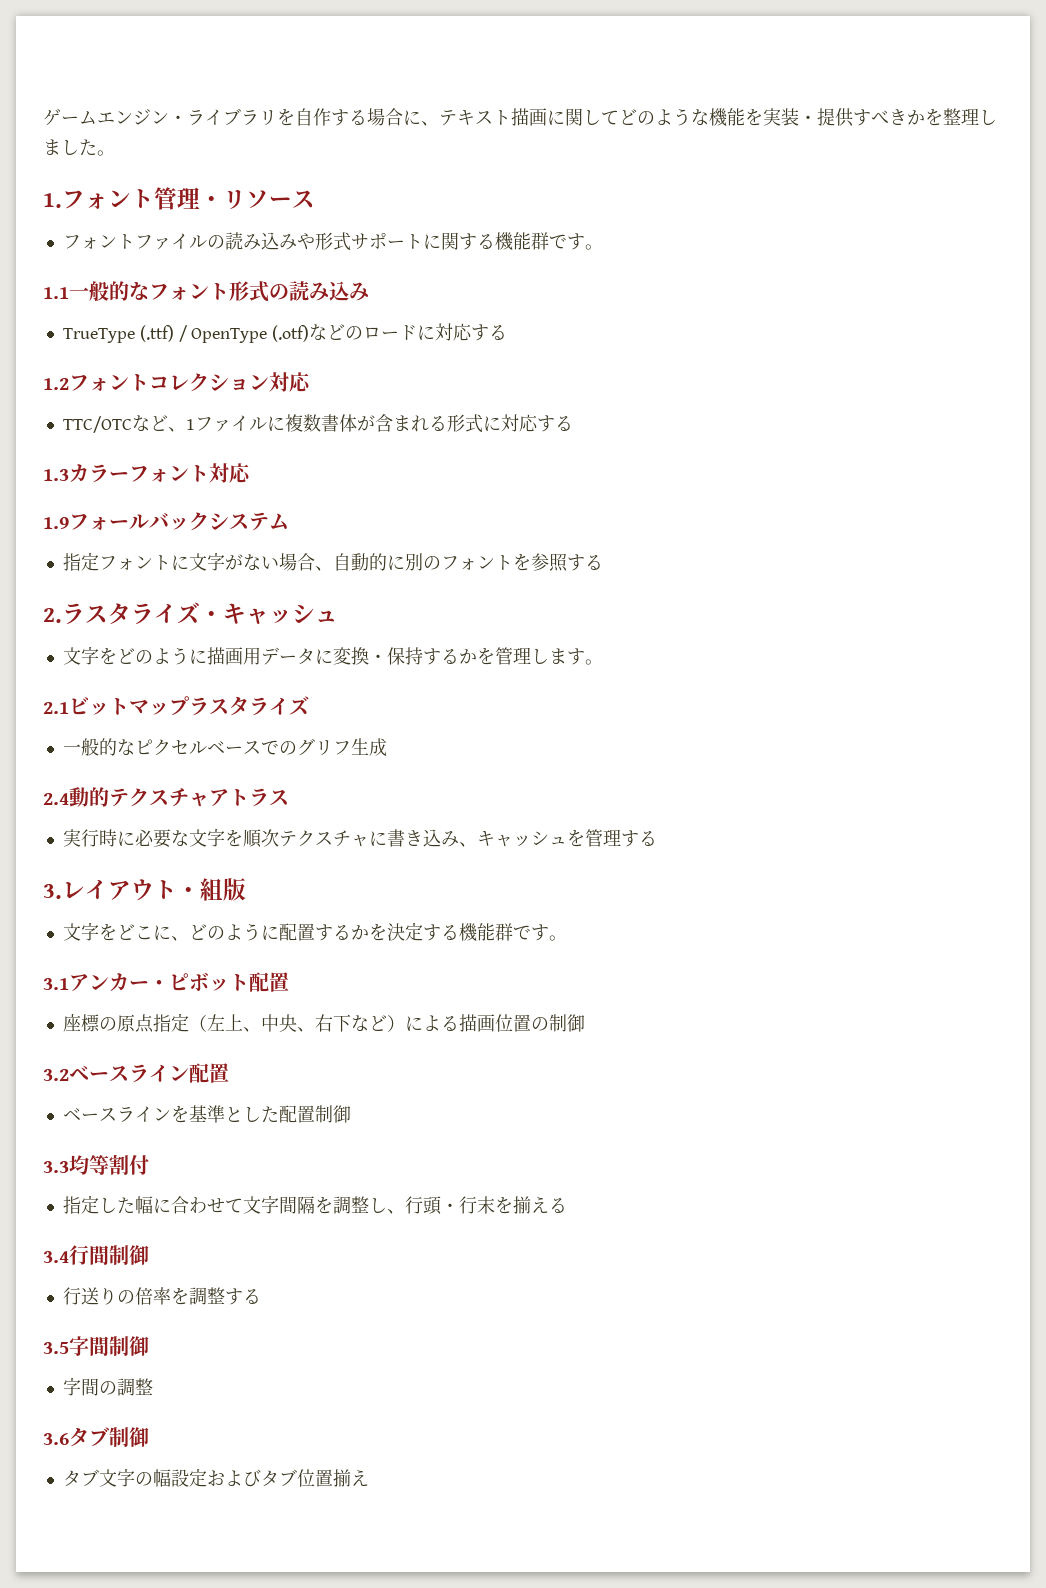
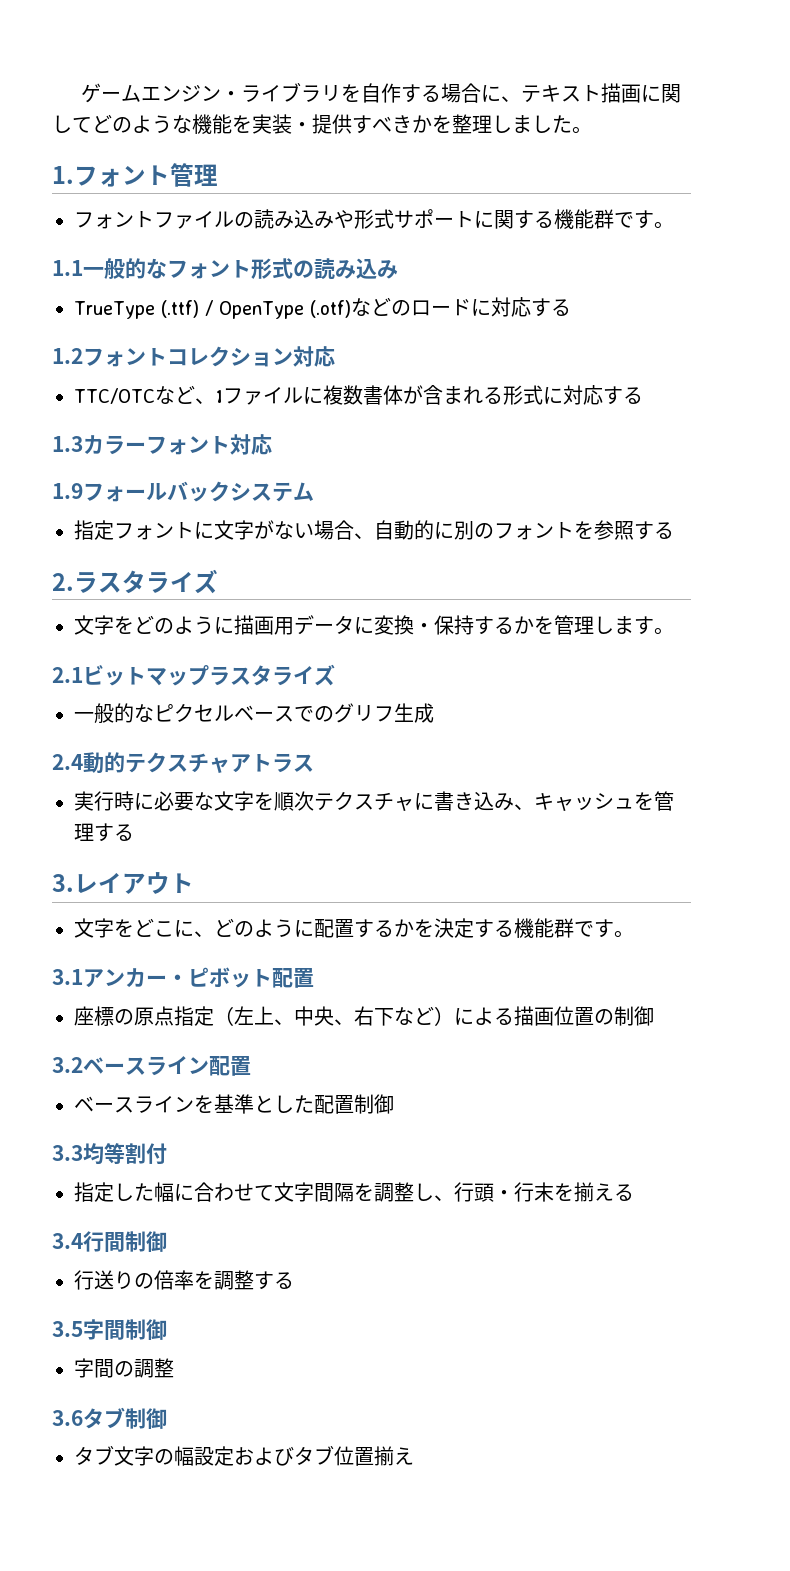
- 1.フォント管理・リソース
+ 1.フォント管理
- 2.ラスタライズ・キャッシュ
+ 2.ラスタライズ
- 3.レイアウト・組版
+ 3.レイアウト

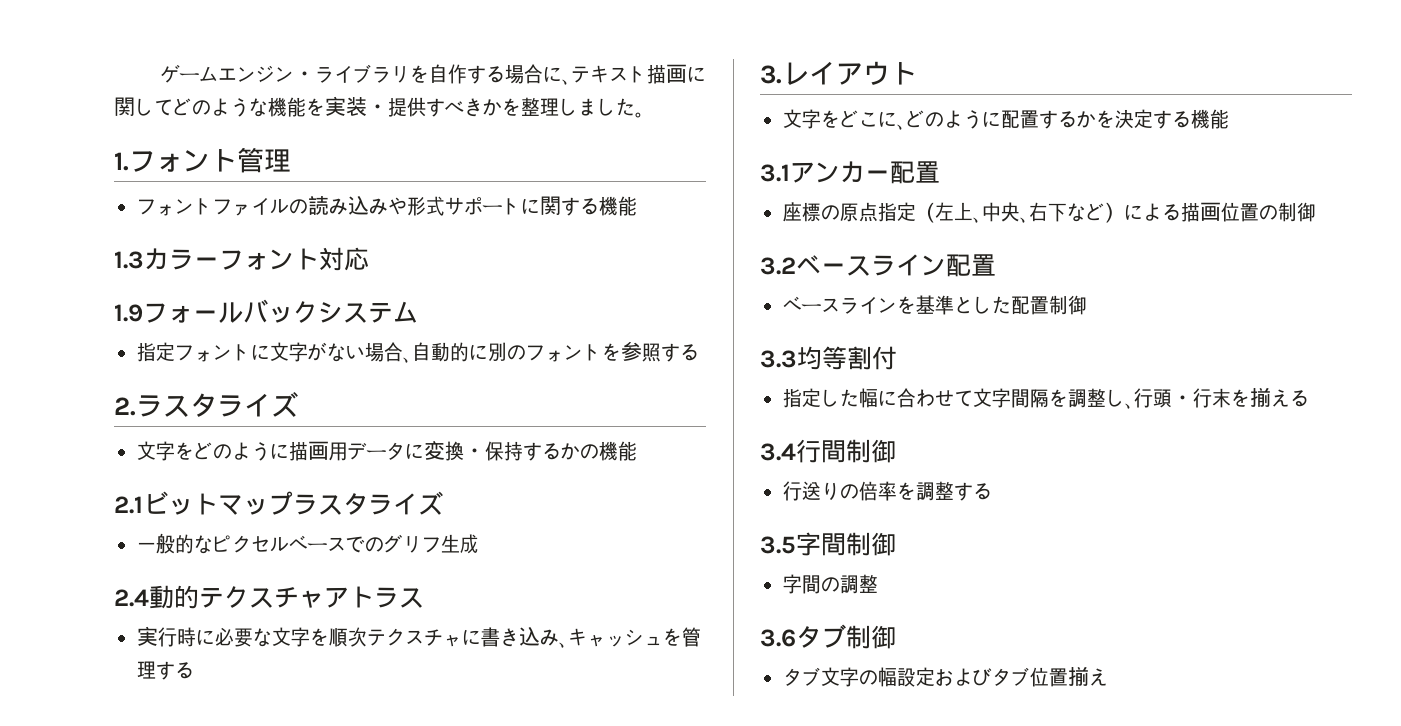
- フォントファイルの読み込みや形式サポートに関する機能群です。
- 1.1一般的なフォント形式の読み込み
- TrueType (.ttf) / OpenType (.otf)などのロードに対応する
- 1.2フォントコレクション対応
- TTC/OTCなど、1ファイルに複数書体が含まれる形式に対応する
+ フォントファイルの読み込みや形式サポートに関する機能
- 文字をどのように描画用データに変換・保持するかを管理します。
+ 文字をどのように描画用データに変換・保持するかの機能
- 文字をどこに、どのように配置するかを決定する機能群です。
+ 文字をどこに、どのように配置するかを決定する機能
- 3.1アンカー・ピボット配置
+ 3.1アンカー配置

